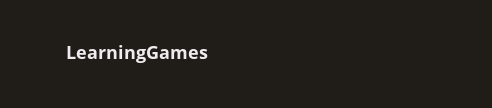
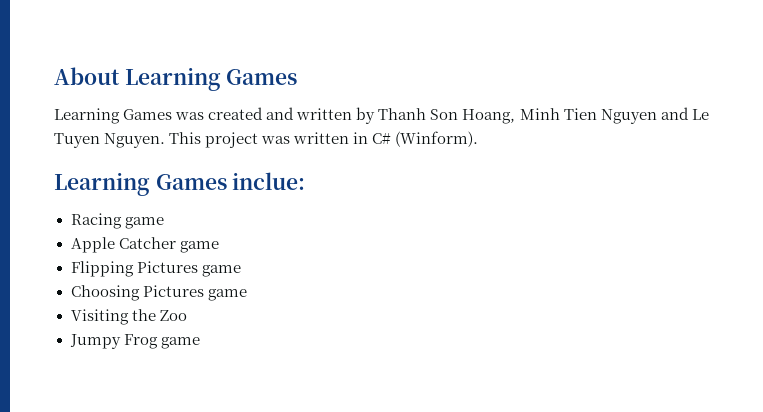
- LearningGames
+ About Learning Games
+ Learning Games was created and written by Thanh Son Hoang, Minh Tien Nguyen and Le Tuyen Nguyen. This project was written in C# (Winform).
+ Learning Games inclue:
+ Racing game
+ Apple Catcher game
+ Flipping Pictures game
+ Choosing Pictures game
+ Visiting the Zoo
+ Jumpy Frog game

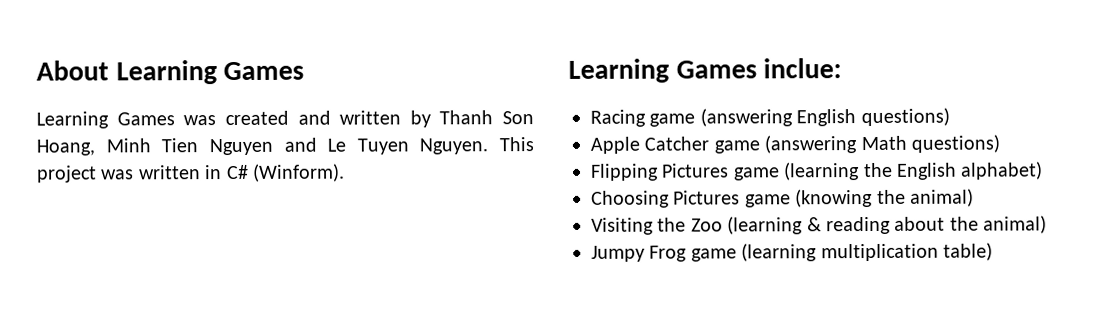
- Racing game
+ Racing game (answering English questions)
- Apple Catcher game
+ Apple Catcher game (answering Math questions)
- Flipping Pictures game
+ Flipping Pictures game (learning the English alphabet)
- Choosing Pictures game
+ Choosing Pictures game (knowing the animal)
- Visiting the Zoo
+ Visiting the Zoo (learning & reading about the animal)
- Jumpy Frog game
+ Jumpy Frog game (learning multiplication table)

